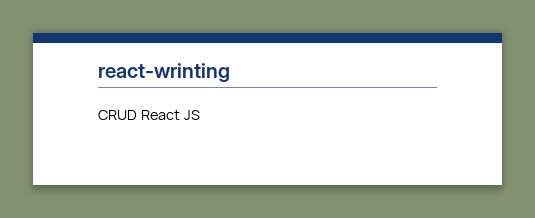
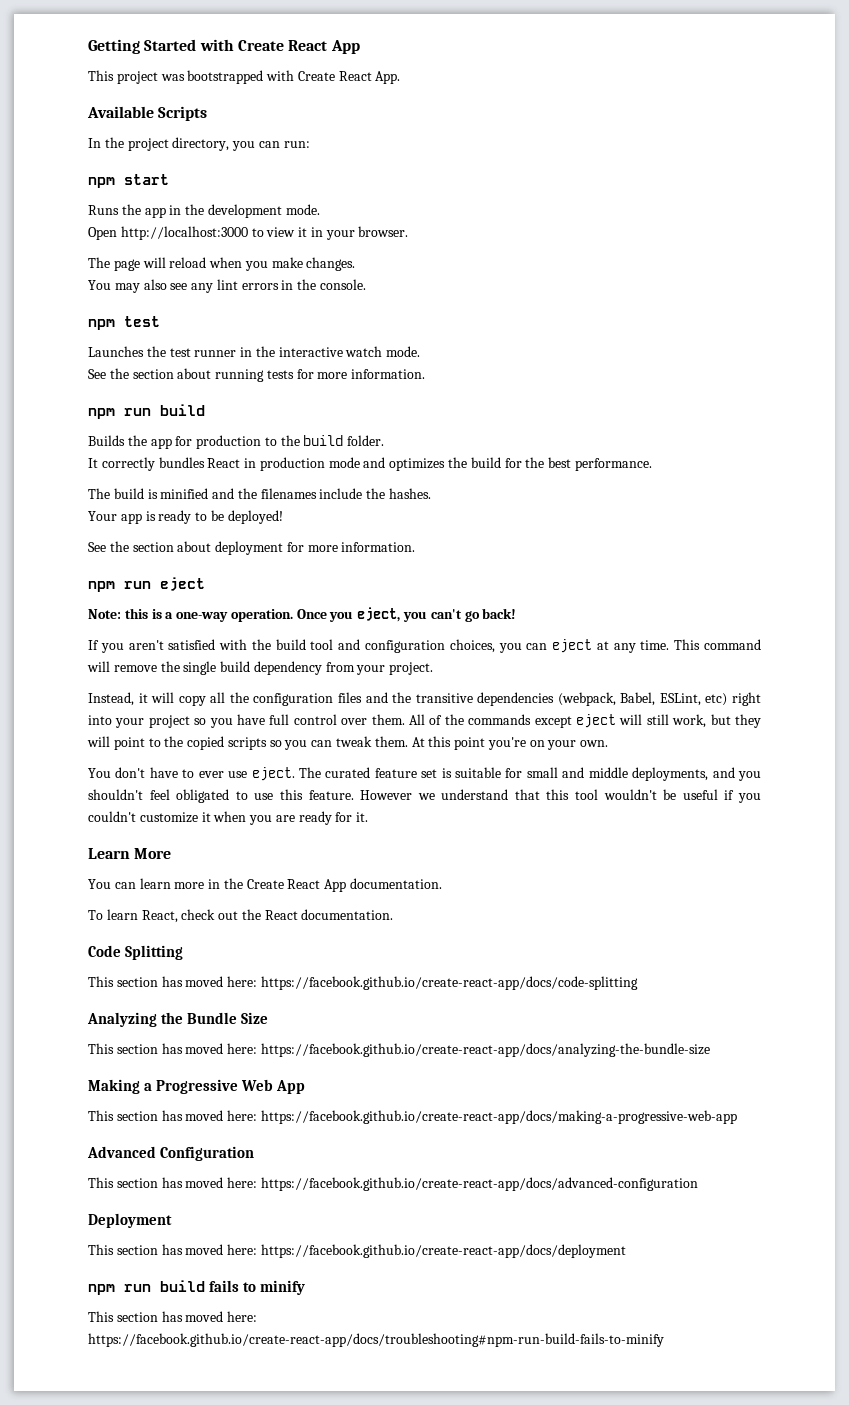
- react-wrinting
- CRUD React JS
+ Getting Started with Create React App
+ This project was bootstrapped with Create React App.
+ Available Scripts
+ In the project directory, you can run:
+ npm start
+ Runs the app in the development mode.
+ Open http://localhost:3000 to view it in your browser.
+ The page will reload when you make changes.
+ You may also see any lint errors in the console.
+ npm test
+ Launches the test runner in the interactive watch mode.
+ See the section about running tests for more information.
+ npm run build
+ Builds the app for production to the build folder.
+ It correctly bundles React in production mode and optimizes the build for the best performance.
+ The build is minified and the filenames include the hashes.
+ Your app is ready to be deployed!
+ See the section about deployment for more information.
+ npm run eject
+ Note: this is a one-way operation. Once you eject, you can't go back!
+ If you aren't satisfied with the build tool and configuration choices, you can eject at any time. This command will remove the single build dependency from your project.
+ Instead, it will copy all the configuration files and the transitive dependencies (webpack, Babel, ESLint, etc) right into your project so you have full control over them. All of the commands except eject will still work, but they will point to the copied scripts so you can tweak them. At this point you're on your own.
+ You don't have to ever use eject. The curated feature set is suitable for small and middle deployments, and you shouldn't feel obligated to use this feature. However we understand that this tool wouldn't be useful if you couldn't customize it when you are ready for it.
+ Learn More
+ You can learn more in the Create React App documentation.
+ To learn React, check out the React documentation.
+ Code Splitting
+ This section has moved here: https://facebook.github.io/create-react-app/docs/code-splitting
+ Analyzing the Bundle Size
+ This section has moved here: https://facebook.github.io/create-react-app/docs/analyzing-the-bundle-size
+ Making a Progressive Web App
+ This section has moved here: https://facebook.github.io/create-react-app/docs/making-a-progressive-web-app
+ Advanced Configuration
+ This section has moved here: https://facebook.github.io/create-react-app/docs/advanced-configuration
+ Deployment
+ This section has moved here: https://facebook.github.io/create-react-app/docs/deployment
+ npm run build fails to minify
+ This section has moved here: https://facebook.github.io/create-react-app/docs/troubleshooting#npm-run-build-fails-to-minify

